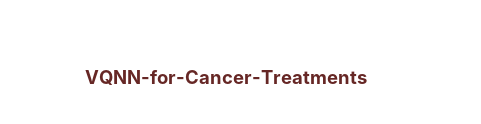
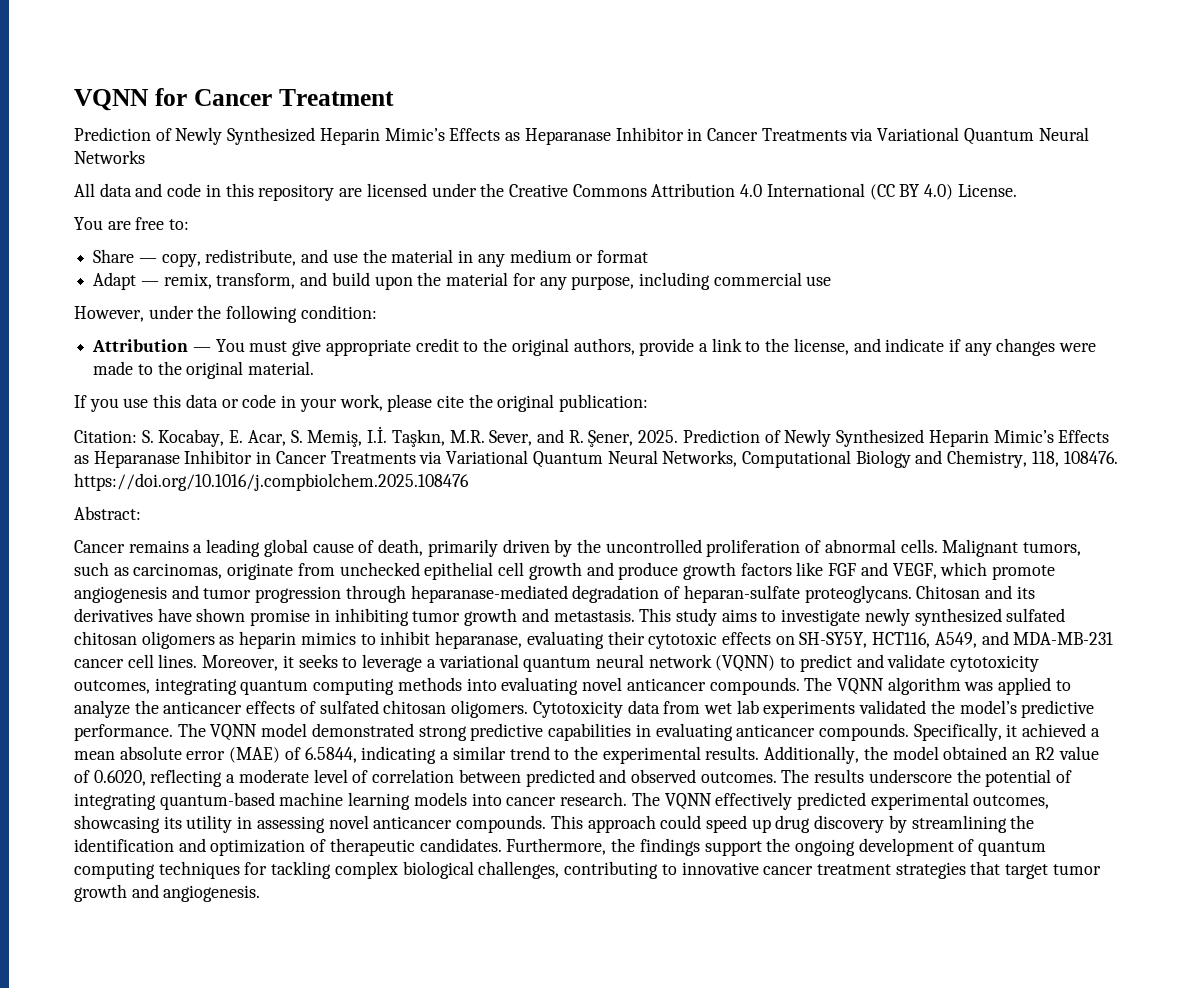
- VQNN-for-Cancer-Treatments
+ VQNN for Cancer Treatment
+ Prediction of Newly Synthesized Heparin Mimic’s Effects as Heparanase Inhibitor in Cancer Treatments via Variational Quantum Neural Networks
+ All data and code in this repository are licensed under the Creative Commons Attribution 4.0 International (CC BY 4.0) License.
+ You are free to:
+ Share — copy, redistribute, and use the material in any medium or format
+ Adapt — remix, transform, and build upon the material for any purpose, including commercial use
+ However, under the following condition:
+ Attribution — You must give appropriate credit to the original authors, provide a link to the license, and indicate if any changes were made to the original material.
+ If you use this data or code in your work, please cite the original publication:
+ Citation: S. Kocabay, E. Acar, S. Memiş, I.İ. Taşkın, M.R. Sever, and R. Şener, 2025. Prediction of Newly Synthesized Heparin Mimic’s Effects as Heparanase Inhibitor in Cancer Treatments via Variational Quantum Neural Networks, Computational Biology and Chemistry, 118, 108476. https://doi.org/10.1016/j.compbiolchem.2025.108476
+ Abstract:
+ Cancer remains a leading global cause of death, primarily driven by the uncontrolled proliferation of abnormal cells. Malignant tumors, such as carcinomas, originate from unchecked epithelial cell growth and produce growth factors like FGF and VEGF, which promote angiogenesis and tumor progression through heparanase-mediated degradation of heparan-sulfate proteoglycans. Chitosan and its derivatives have shown promise in inhibiting tumor growth and metastasis. This study aims to investigate newly synthesized sulfated chitosan oligomers as heparin mimics to inhibit heparanase, evaluating their cytotoxic effects on SH-SY5Y, HCT116, A549, and MDA-MB-231 cancer cell lines. Moreover, it seeks to leverage a variational quantum neural network (VQNN) to predict and validate cytotoxicity outcomes, integrating quantum computing methods into evaluating novel anticancer compounds. The VQNN algorithm was applied to analyze the anticancer effects of sulfated chitosan oligomers. Cytotoxicity data from wet lab experiments validated the model’s predictive performance. The VQNN model demonstrated strong predictive capabilities in evaluating anticancer compounds. Specifically, it achieved a mean absolute error (MAE) of 6.5844, indicating a similar trend to the experimental results. Additionally, the model obtained an R2 value of 0.6020, reflecting a moderate level of correlation between predicted and observed outcomes. The results underscore the potential of integrating quantum-based machine learning models into cancer research. The VQNN effectively predicted experimental outcomes, showcasing its utility in assessing novel anticancer compounds. This approach could speed up drug discovery by streamlining the identification and optimization of therapeutic candidates. Furthermore, the findings support the ongoing development of quantum computing techniques for tackling complex biological challenges, contributing to innovative cancer treatment strategies that target tumor growth and angiogenesis.

